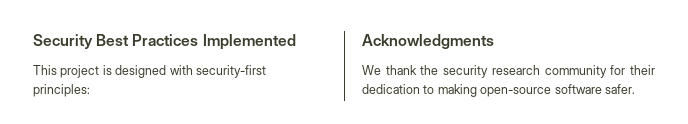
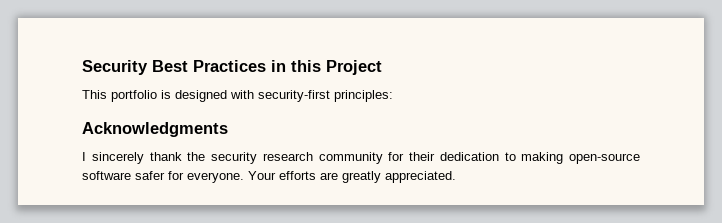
- Security Best Practices Implemented
+ Security Best Practices in this Project
- This project is designed with security-first principles:
+ This portfolio is designed with security-first principles:
- We thank the security research community for their dedication to making open-source software safer.
+ I sincerely thank the security research community for their dedication to making open-source software safer for everyone. Your efforts are greatly appreciated.

